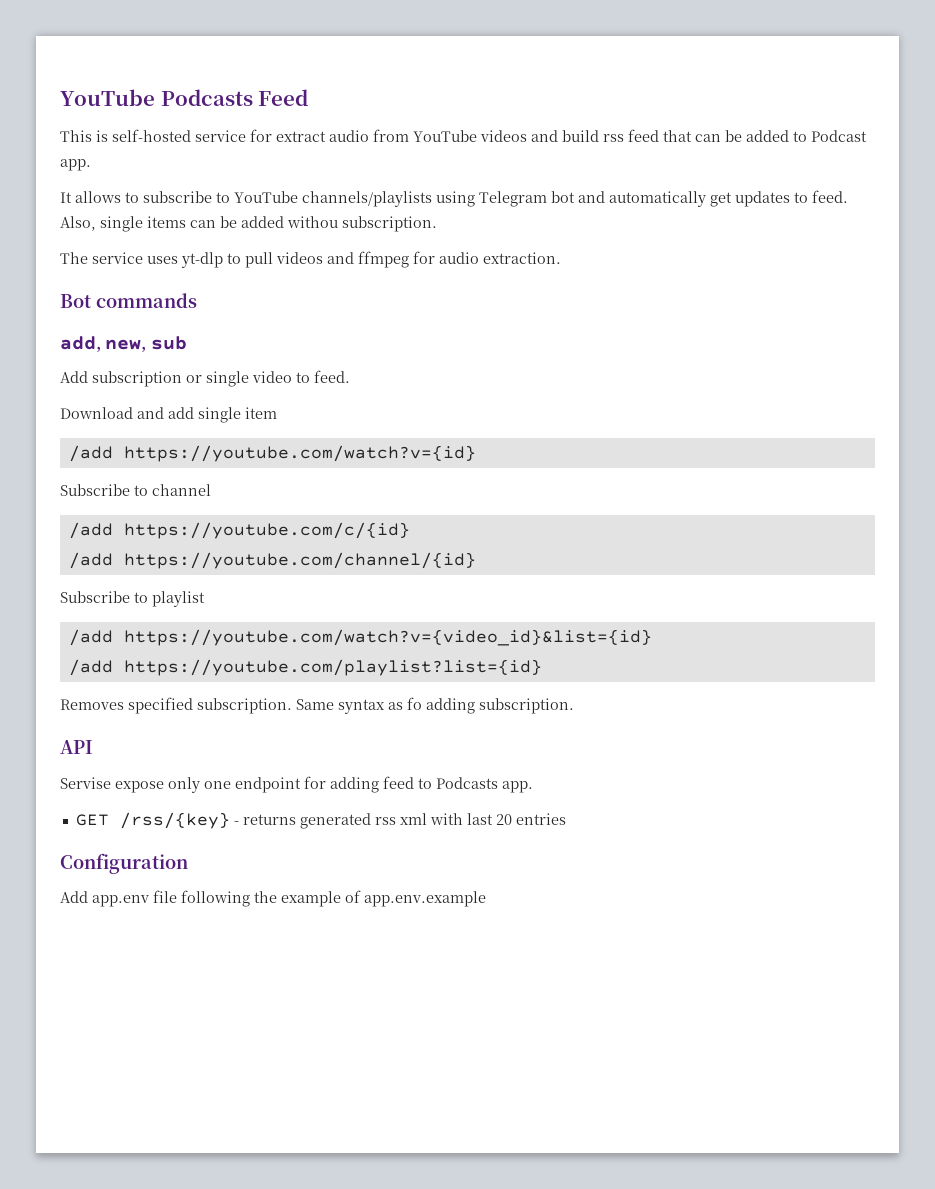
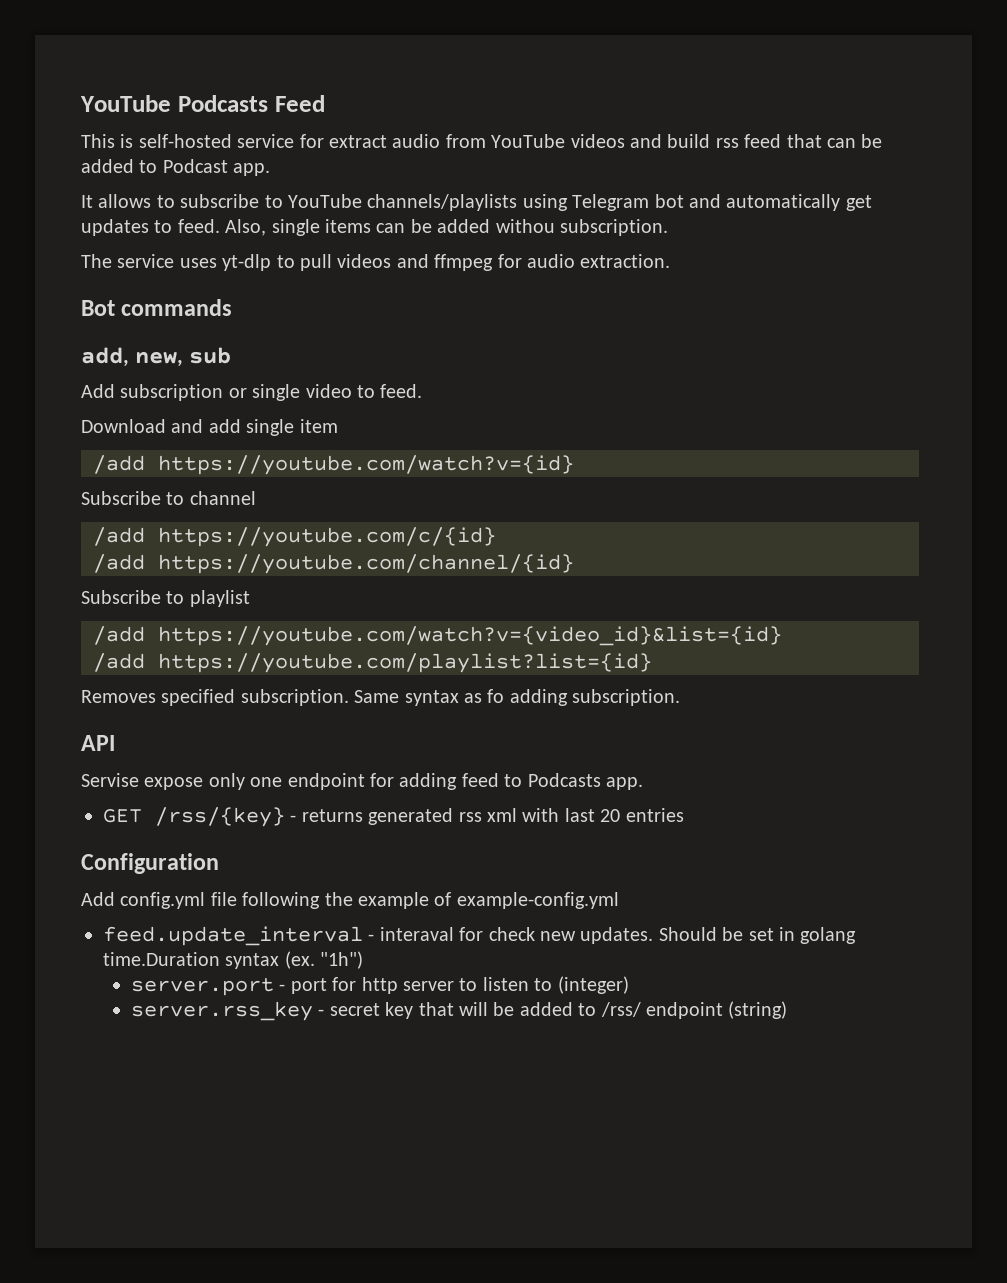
- Add app.env file following the example of app.env.example
+ Add config.yml file following the example of example-config.yml
+ feed.update_interval - interaval for check new updates. Should be set in golang time.Duration syntax (ex. "1h")
+ server.port - port for http server to listen to (integer)
+ server.rss_key - secret key that will be added to /rss/ endpoint (string)

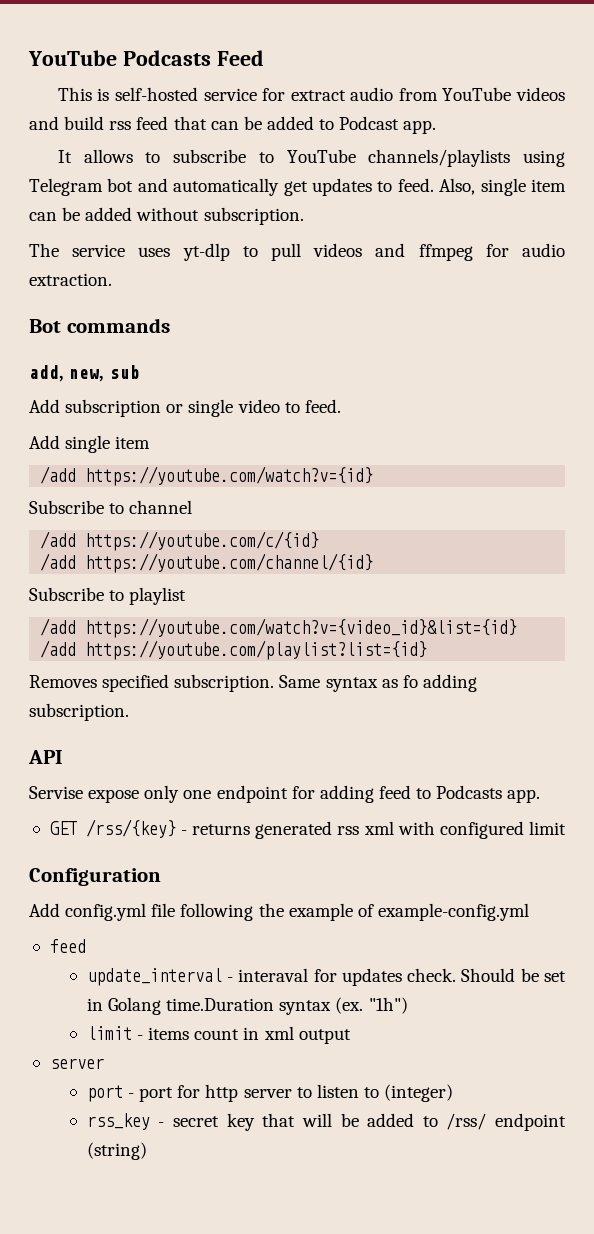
- Also, single items can be added withou subscription.
+ Also, single item can be added without subscription.
- Download and add single item
+ Add single item
- GET /rss/{key} - returns generated rss xml with last 20 entries
+ GET /rss/{key} - returns generated rss xml with configured limit
  Add config.yml file following the example of example-config.yml
- feed.update_interval - interaval for check new updates.
+ feed
+ update_interval - interaval for updates check.
- Should be set in golang time.Duration syntax (ex.
+ Should be set in Golang time.Duration syntax (ex.
- server.port - port for http server to listen to (integer)
+ limit - items count in xml output
+ server
+ port - port for http server to listen to (integer)
- server.rss_key - secret key that will be added to /rss/ endpoint (string)
+ rss_key - secret key that will be added to /rss/ endpoint (string)

